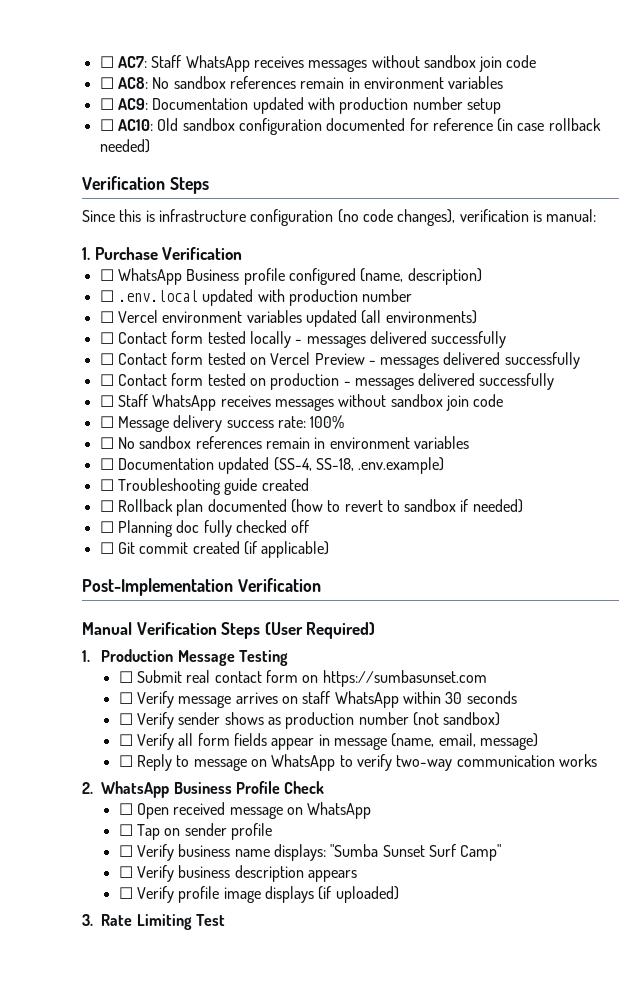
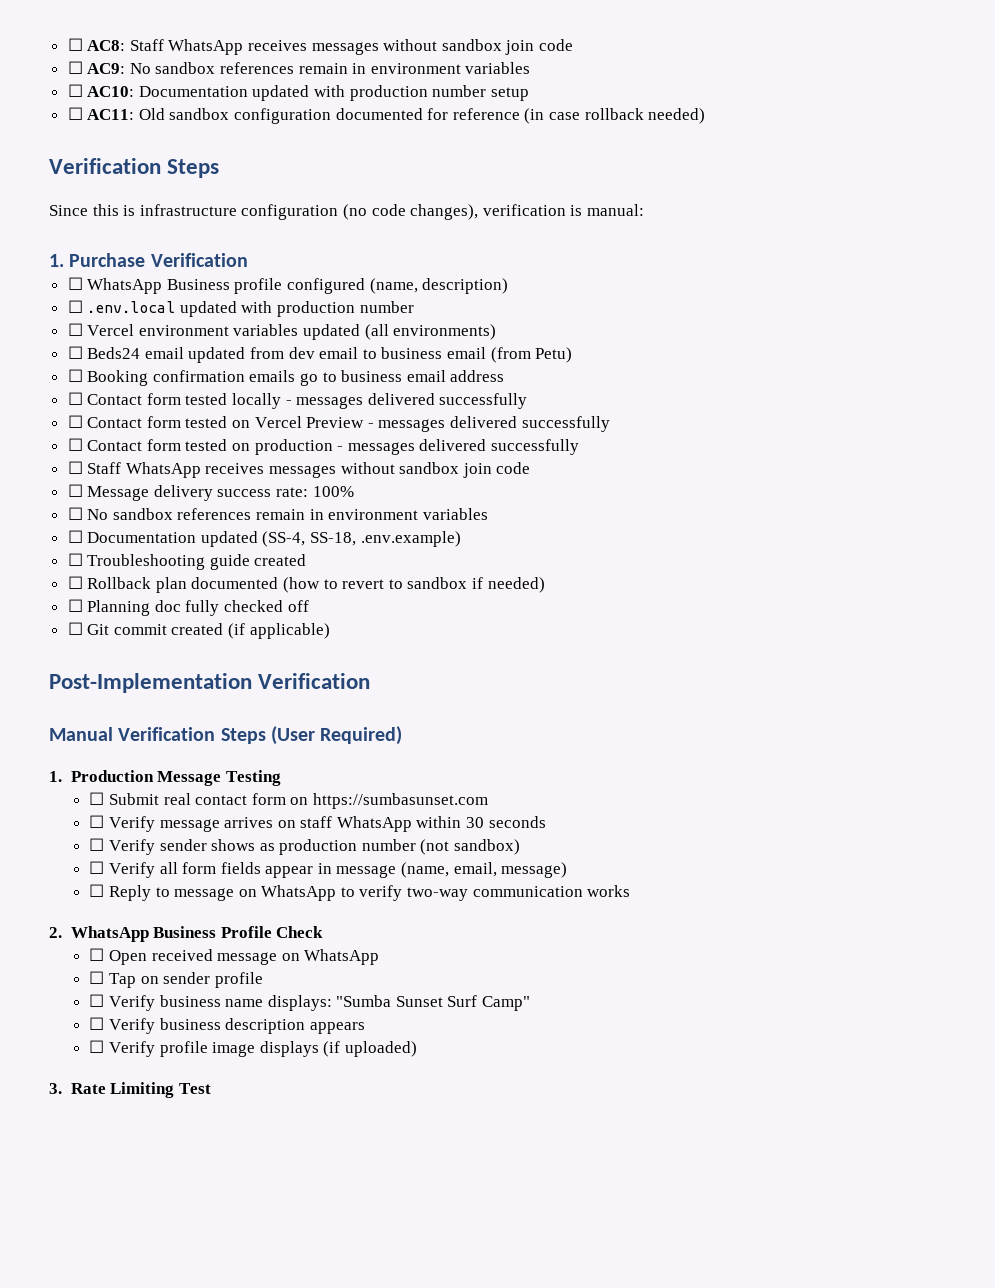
- ☐ AC7: Staff WhatsApp receives messages without sandbox join code
- ☐ AC8: No sandbox references remain in environment variables
- ☐ AC9: Documentation updated with production number setup
+ ☐ AC8: Staff WhatsApp receives messages without sandbox join code
+ ☐ AC9: No sandbox references remain in environment variables
+ ☐ AC10: Documentation updated with production number setup
- ☐ AC10: Old sandbox configuration documented for reference (in case rollback needed)
+ ☐ AC11: Old sandbox configuration documented for reference (in case rollback needed)
+ ☐ Beds24 email updated from dev email to business email (from Petu)
+ ☐ Booking confirmation emails go to business email address

